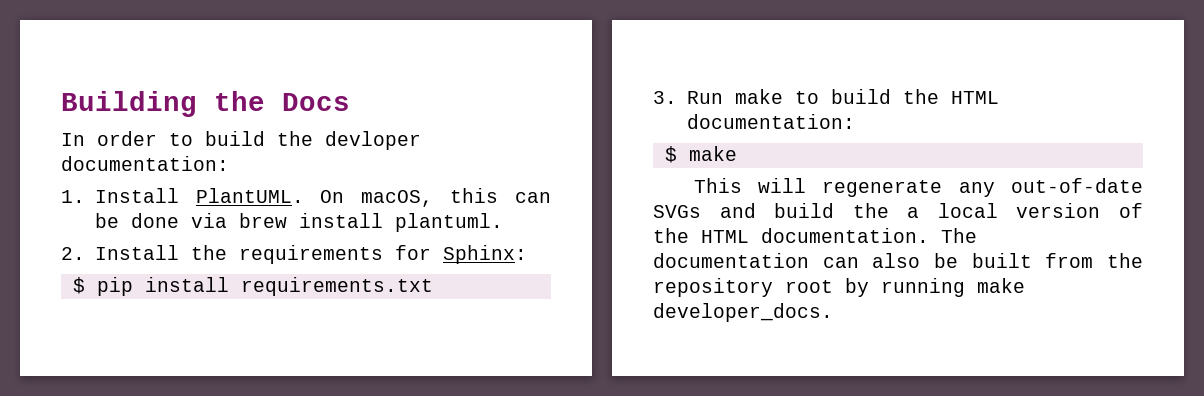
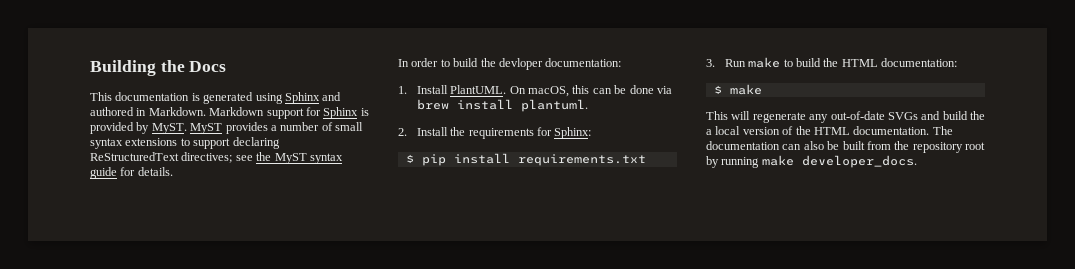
+ This documentation is generated using Sphinx and authored in Markdown. Markdown support for Sphinx is provided by MyST. MyST provides a number of small syntax extensions to support declaring ReStructuredText directives; see the MyST syntax guide for details.

